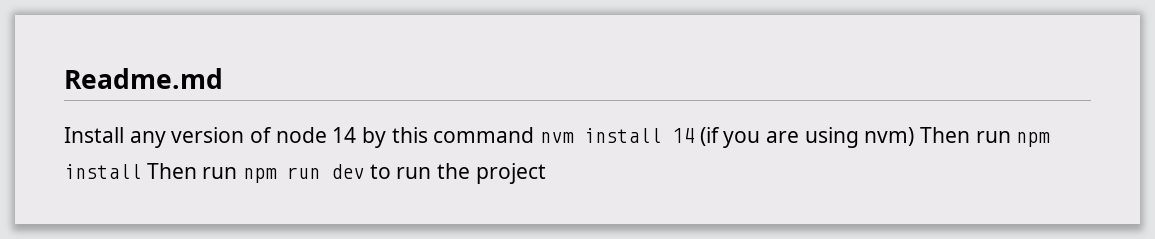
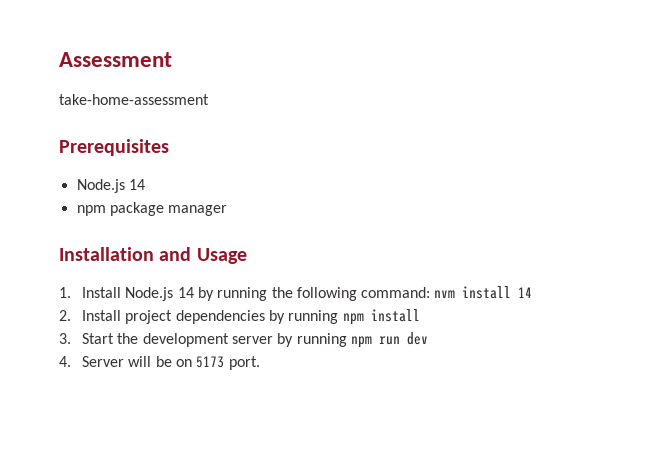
- Readme.md
- Install any version of node 14 by this command nvm install 14 (if you are using nvm) Then run npm install Then run npm run dev to run the project
+ Assessment
+ take-home-assessment
+ Prerequisites
+ Node.js 14
+ npm package manager
+ Installation and Usage
+ 1. Install Node.js 14 by running the following command: nvm install 14
+ 2. Install project dependencies by running npm install
+ 3. Start the development server by running npm run dev
+ 4. Server will be on 5173 port.

